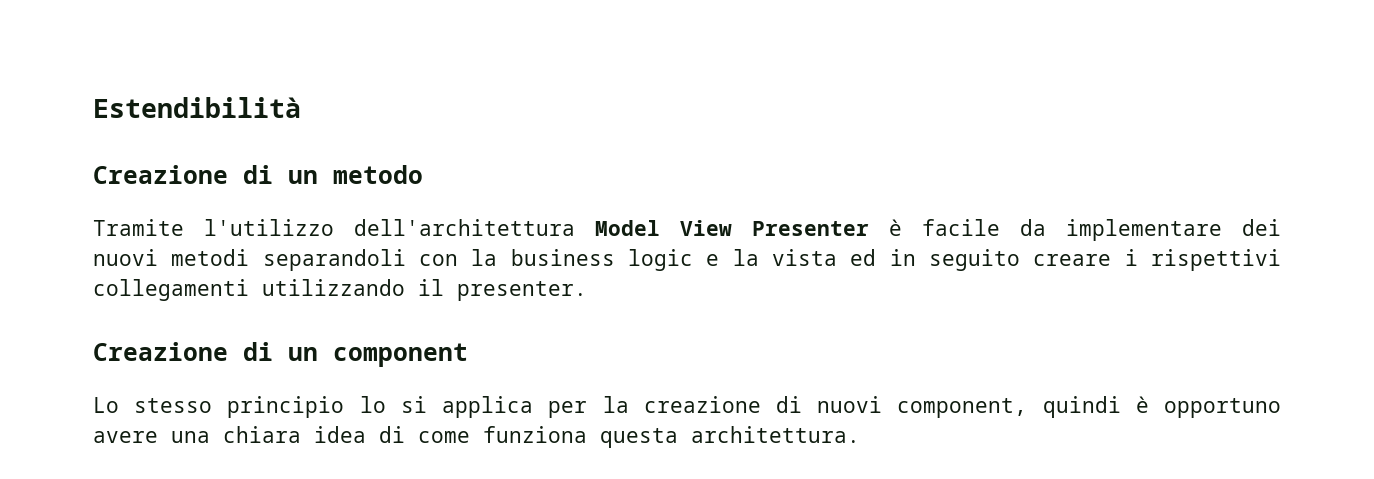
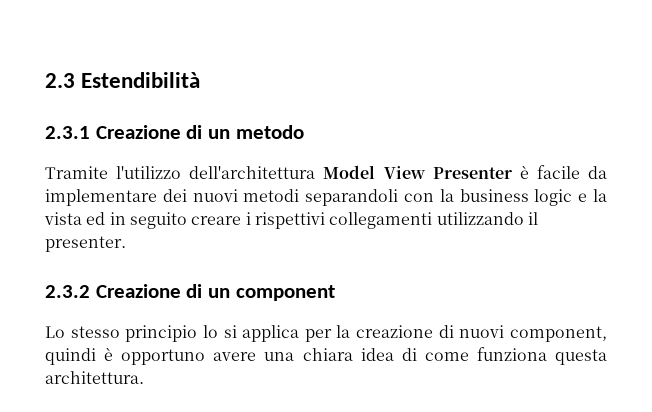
- Estendibilità
+ 2.3 Estendibilità
- Creazione di un metodo
+ 2.3.1 Creazione di un metodo
- Creazione di un component
+ 2.3.2 Creazione di un component

